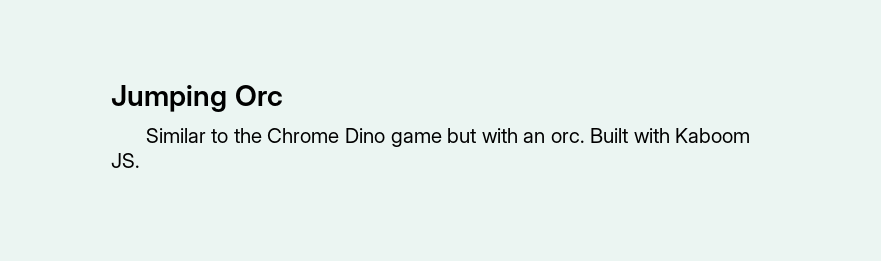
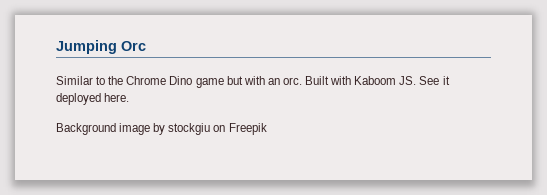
- Built with Kaboom JS.
+ Built with Kaboom JS. See it deployed here.
+ Background image by stockgiu on Freepik

